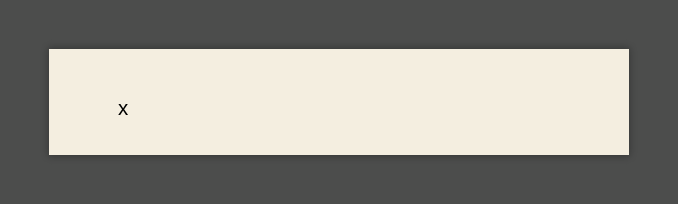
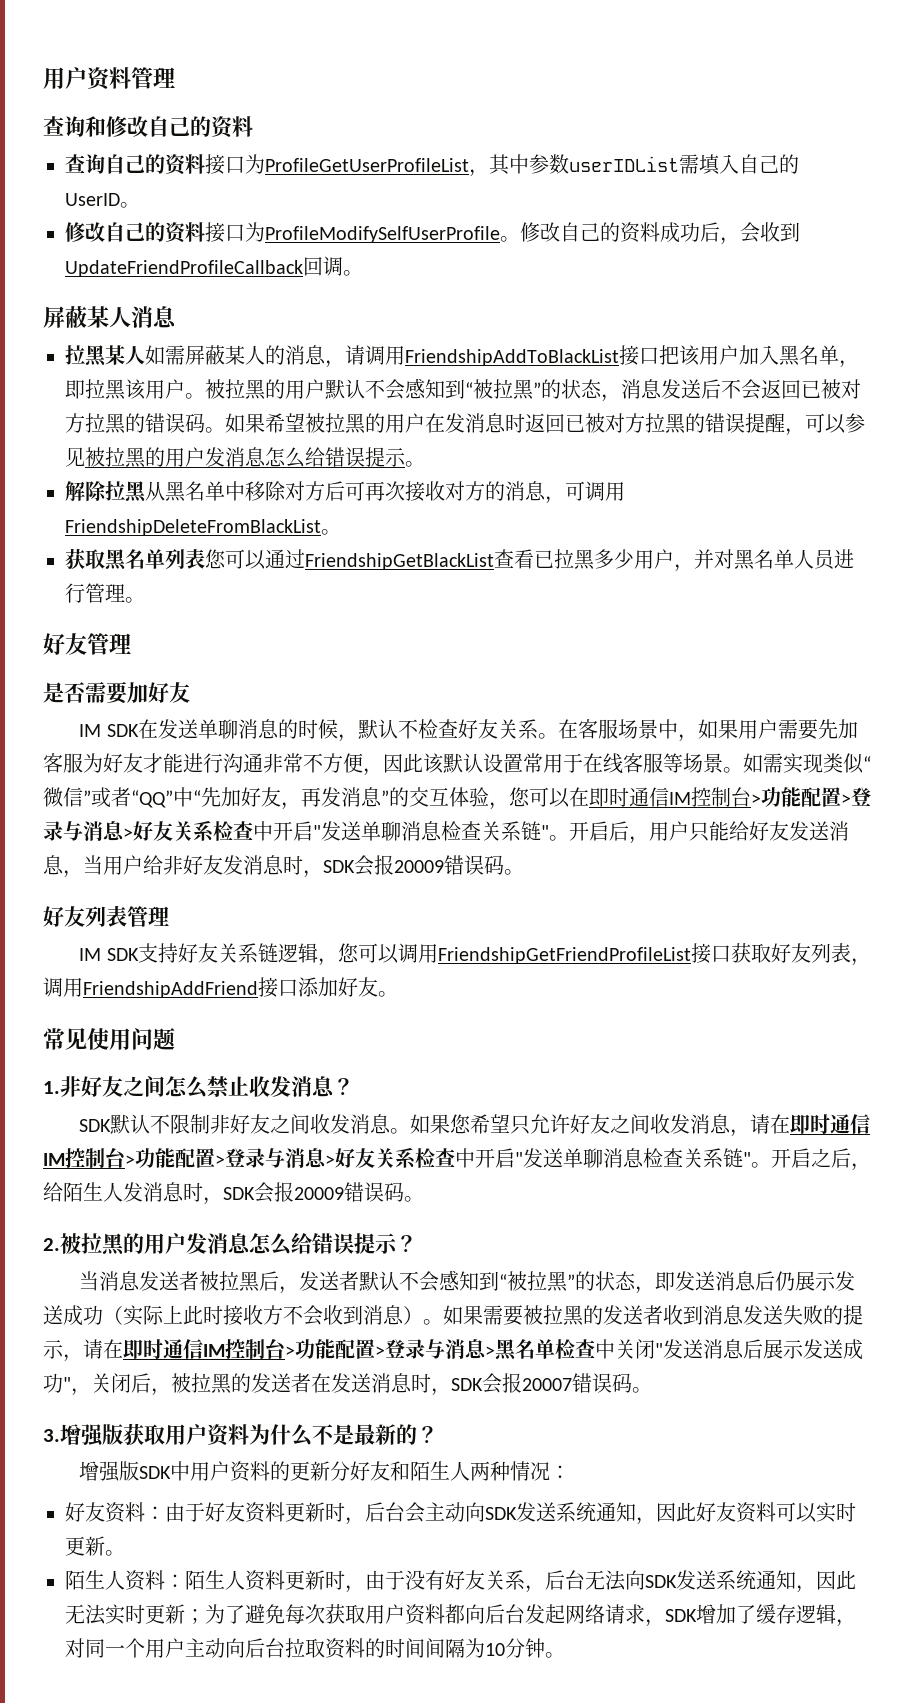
- x
+ 用户资料管理
+ 查询和修改自己的资料
+ 查询自己的资料接口为ProfileGetUserProfileList，其中参数userIDList需填入自己的UserID。
+ 修改自己的资料接口为ProfileModifySelfUserProfile。修改自己的资料成功后，会收到UpdateFriendProfileCallback回调。
+ 屏蔽某人消息
+ 拉黑某人如需屏蔽某人的消息，请调用FriendshipAddToBlackList接口把该用户加入黑名单，即拉黑该用户。被拉黑的用户默认不会感知到“被拉黑”的状态，消息发送后不会返回已被对方拉黑的错误码。如果希望被拉黑的用户在发消息时返回已被对方拉黑的错误提醒，可以参见被拉黑的用户发消息怎么给错误提示。
+ 解除拉黑从黑名单中移除对方后可再次接收对方的消息，可调用FriendshipDeleteFromBlackList。
+ 获取黑名单列表您可以通过FriendshipGetBlackList查看已拉黑多少用户，并对黑名单人员进行管理。
+ 好友管理
+ 是否需要加好友
+ IM SDK在发送单聊消息的时候，默认不检查好友关系。在客服场景中，如果用户需要先加客服为好友才能进行沟通非常不方便，因此该默认设置常用于在线客服等场景。如需实现类似“微信”或者“QQ”中“先加好友，再发消息”的交互体验，您可以在即时通信IM控制台>功能配置>登录与消息>好友关系检查中开启"发送单聊消息检查关系链"。开启后，用户只能给好友发送消息，当用户给非好友发消息时，SDK会报20009错误码。
+ 好友列表管理
+ IM SDK支持好友关系链逻辑，您可以调用FriendshipGetFriendProfileList接口获取好友列表，调用FriendshipAddFriend接口添加好友。
+ 常见使用问题
+ 1.非好友之间怎么禁止收发消息？
+ SDK默认不限制非好友之间收发消息。如果您希望只允许好友之间收发消息，请在即时通信IM控制台>功能配置>登录与消息>好友关系检查中开启"发送单聊消息检查关系链"。开启之后，给陌生人发消息时，SDK会报20009错误码。
+ 2.被拉黑的用户发消息怎么给错误提示？
+ 当消息发送者被拉黑后，发送者默认不会感知到“被拉黑”的状态，即发送消息后仍展示发送成功（实际上此时接收方不会收到消息）。如果需要被拉黑的发送者收到消息发送失败的提示，请在即时通信IM控制台>功能配置>登录与消息>黑名单检查中关闭"发送消息后展示发送成功"，关闭后，被拉黑的发送者在发送消息时，SDK会报20007错误码。
+ 3.增强版获取用户资料为什么不是最新的？
+ 增强版SDK中用户资料的更新分好友和陌生人两种情况：
+ 好友资料：由于好友资料更新时，后台会主动向SDK发送系统通知，因此好友资料可以实时更新。
+ 陌生人资料：陌生人资料更新时，由于没有好友关系，后台无法向SDK发送系统通知，因此无法实时更新；为了避免每次获取用户资料都向后台发起网络请求，SDK增加了缓存逻辑，对同一个用户主动向后台拉取资料的时间间隔为10分钟。

